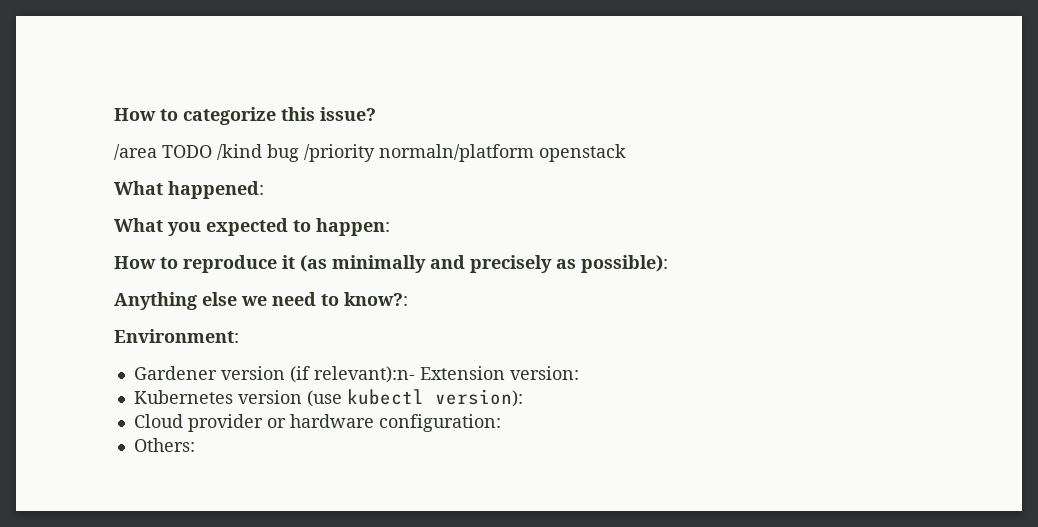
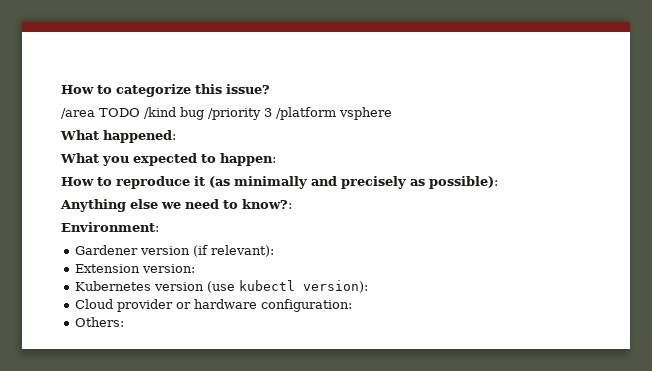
- /area TODO /kind bug /priority normaln/platform openstack
+ /area TODO /kind bug /priority 3 /platform vsphere
- Gardener version (if relevant):n- Extension version:
+ Gardener version (if relevant):
+ Extension version:

